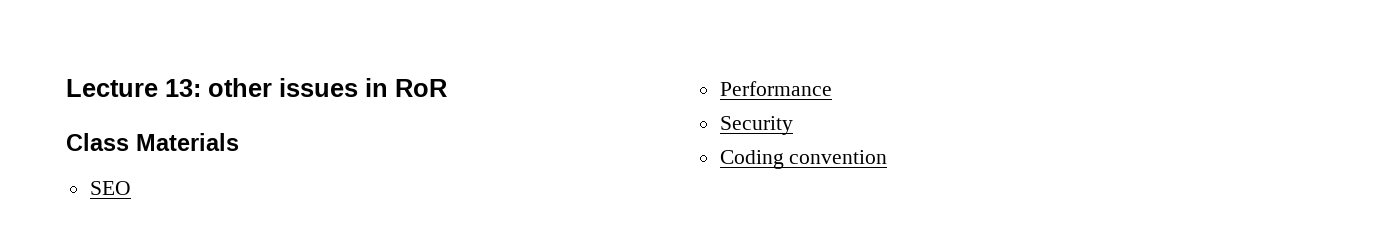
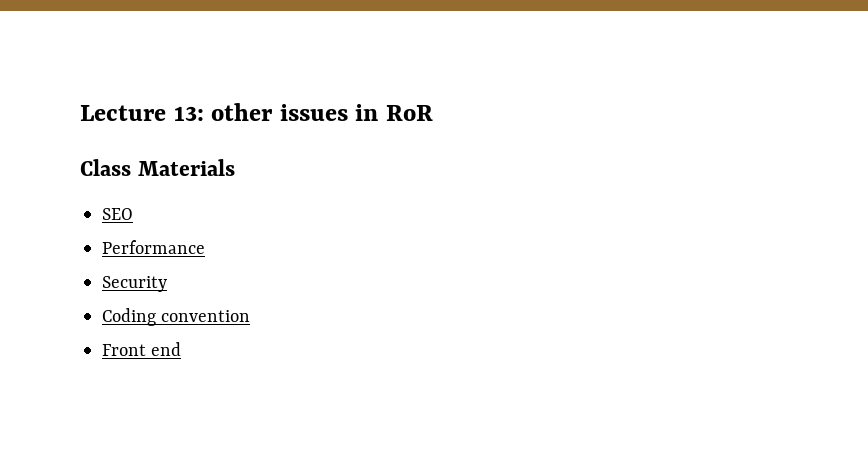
+ Front end

